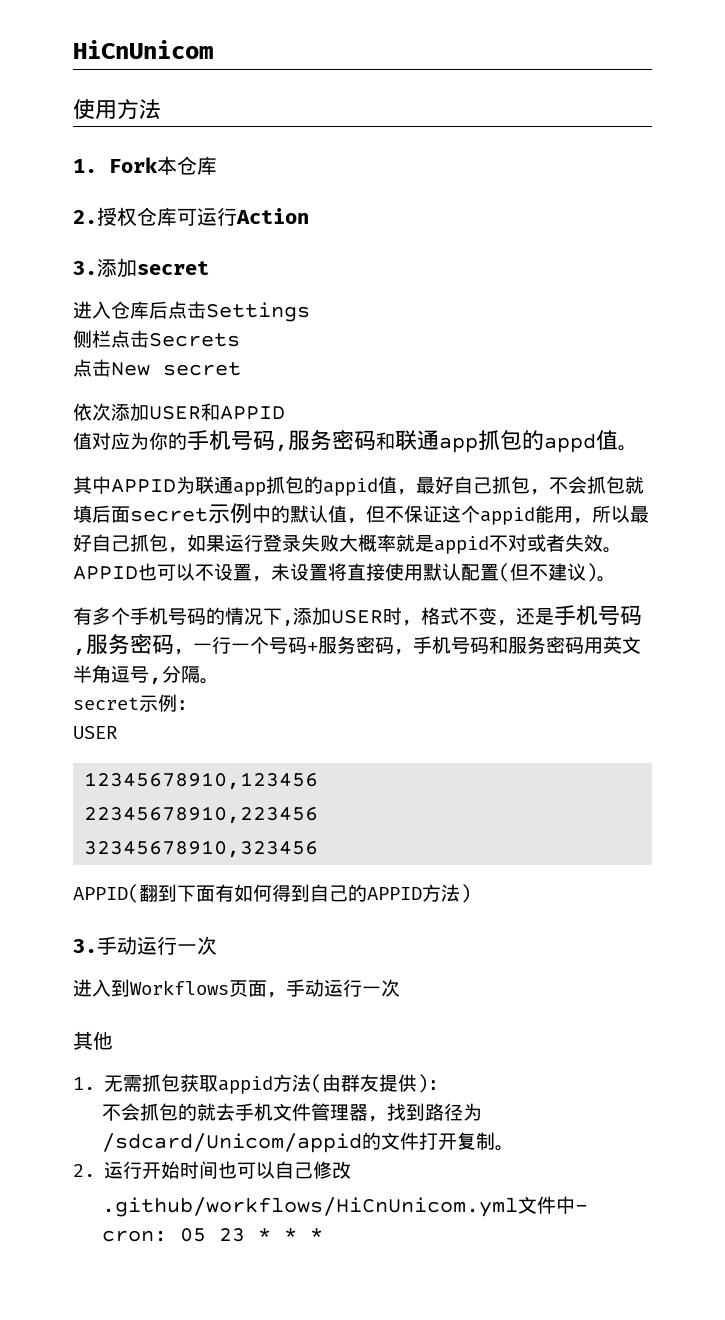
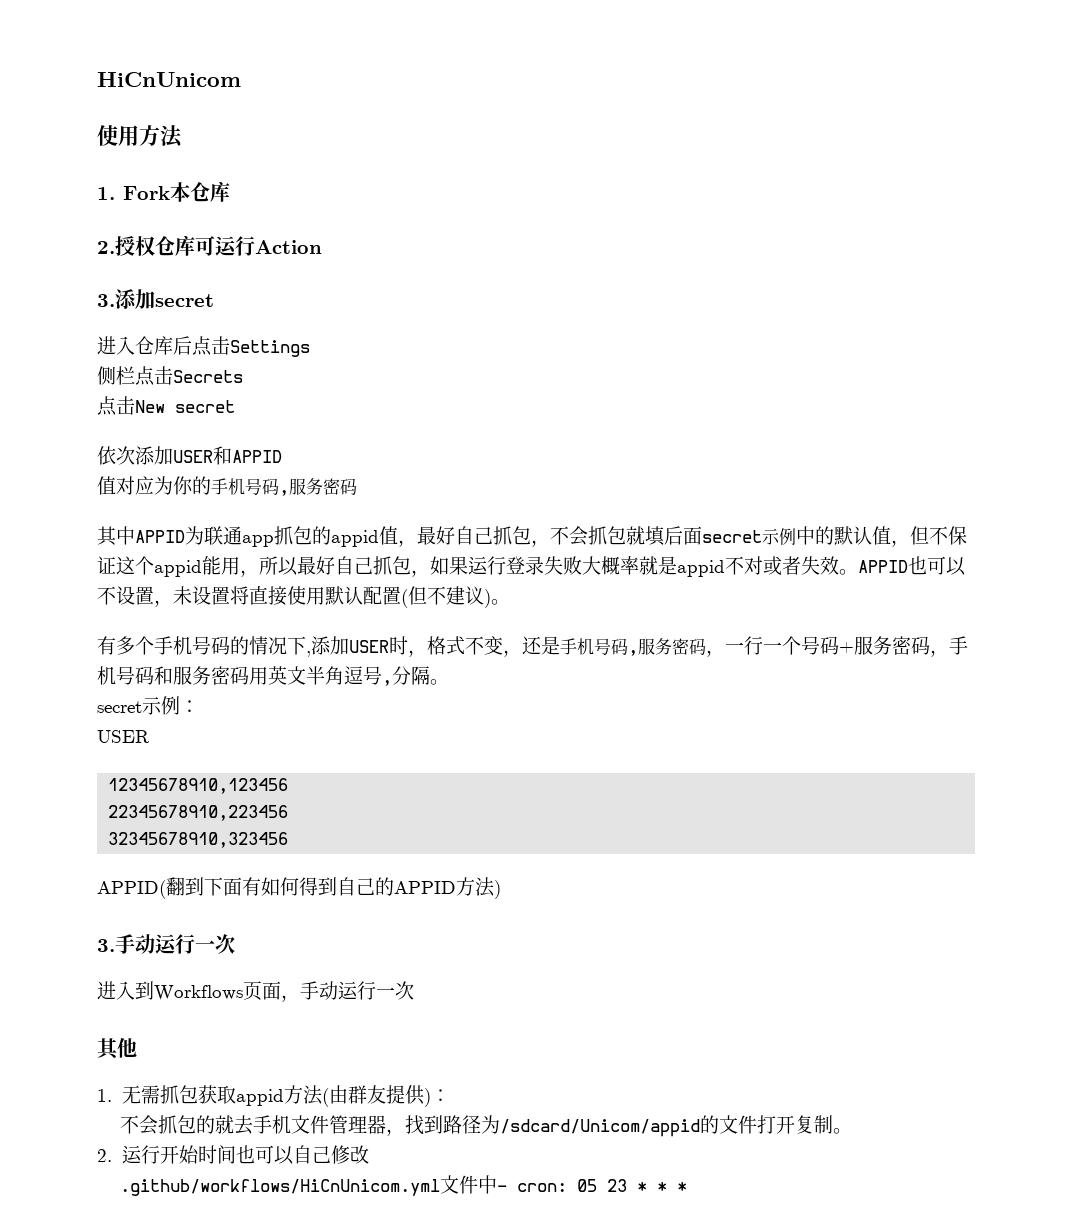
- 值对应为你的手机号码,服务密码和联通app抓包的appd值。
+ 值对应为你的手机号码,服务密码

